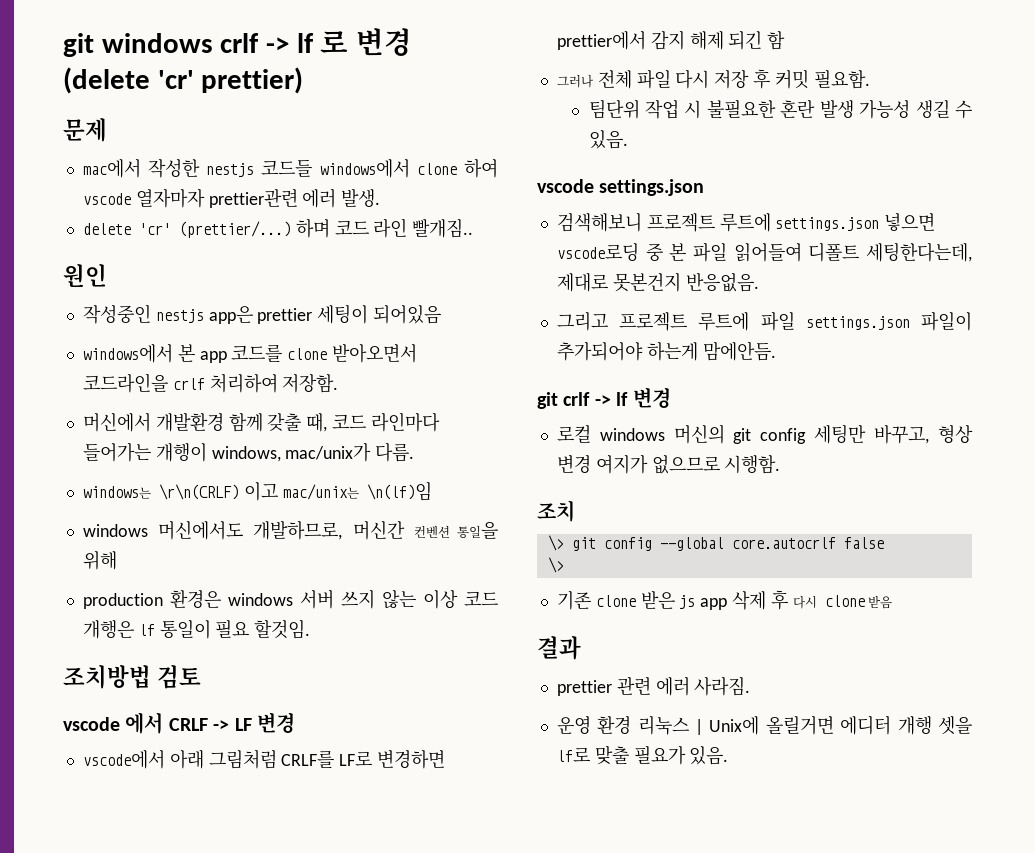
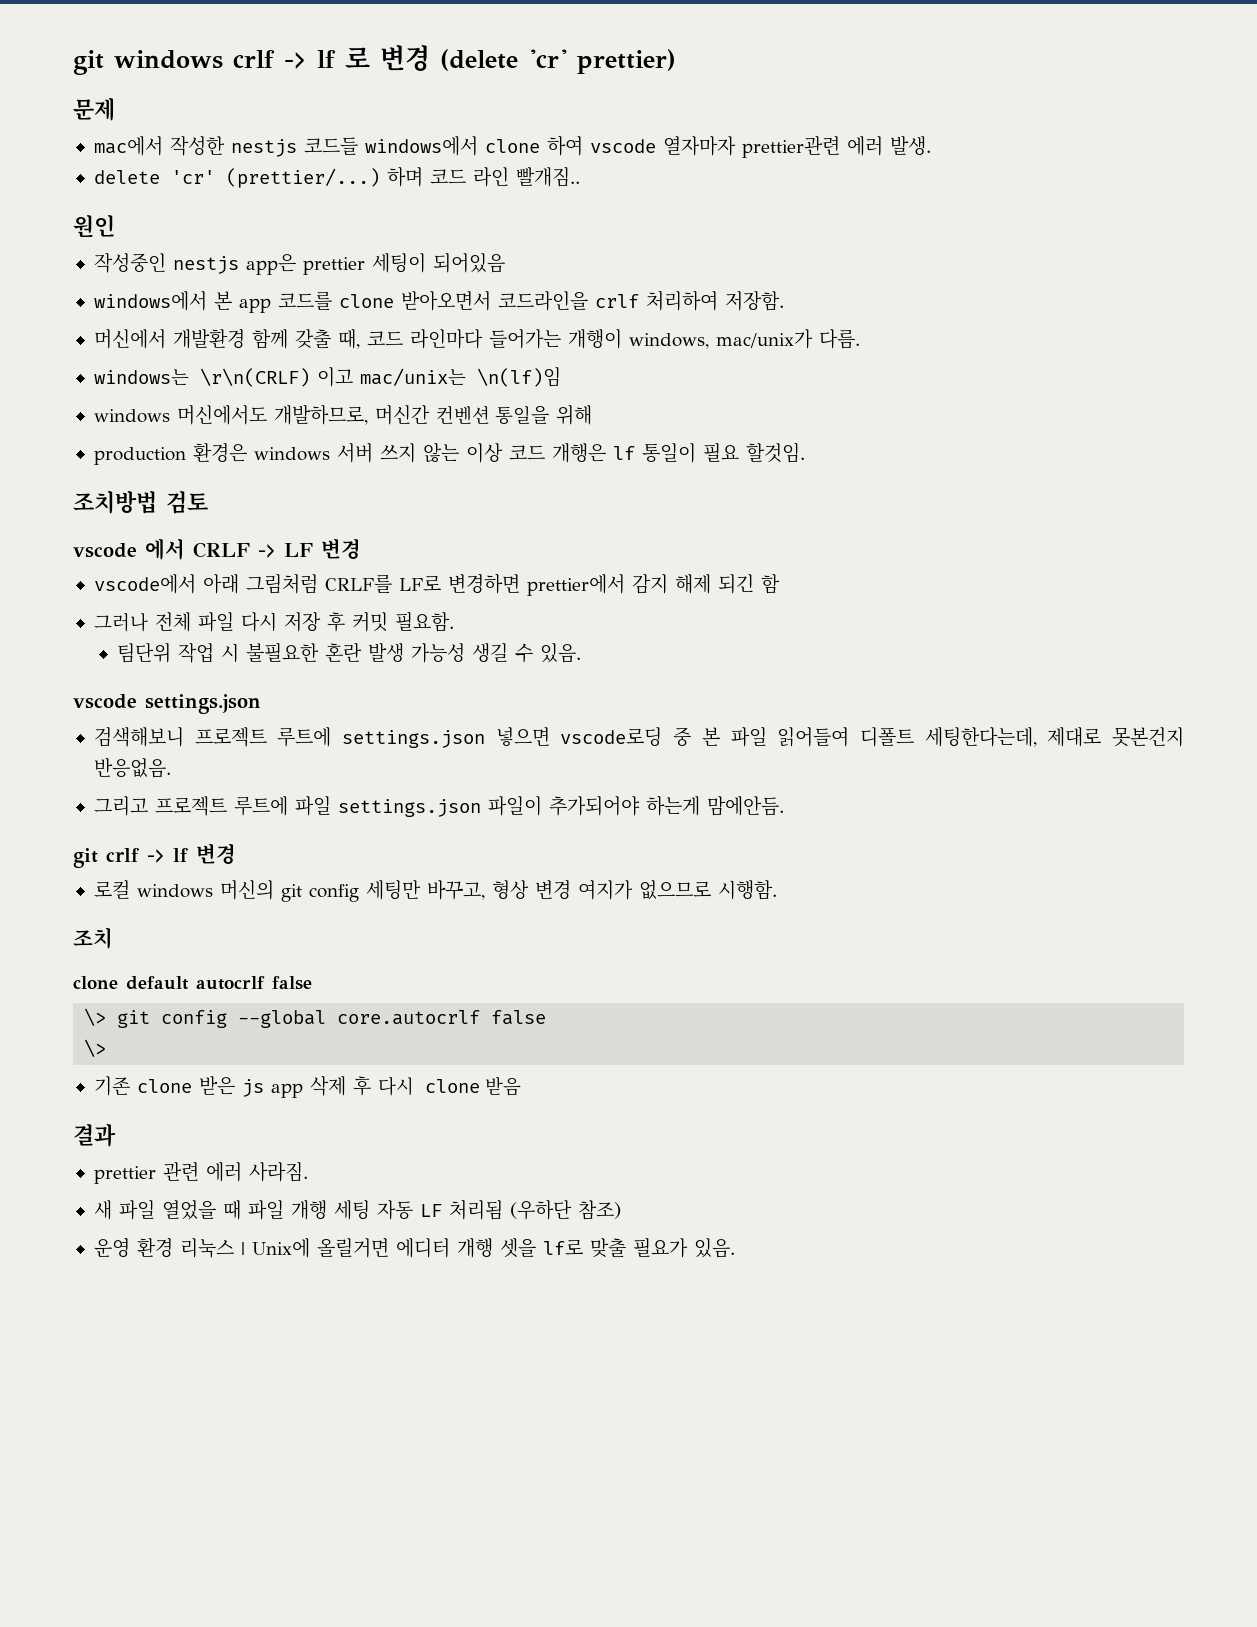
+ clone default autocrlf false
+ 새 파일 열었을 때 파일 개행 세팅 자동 LF 처리됨 (우하단 참조)

